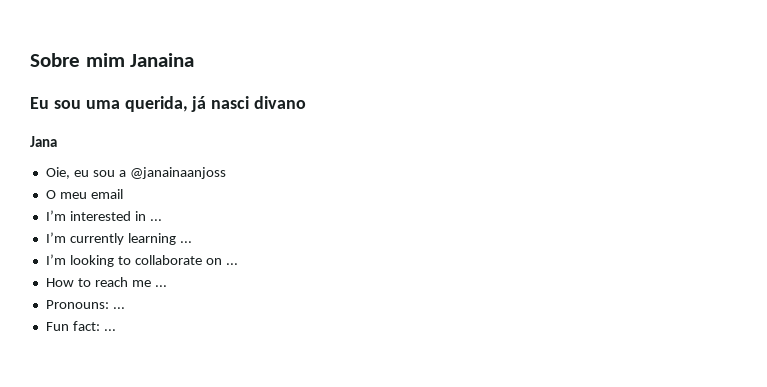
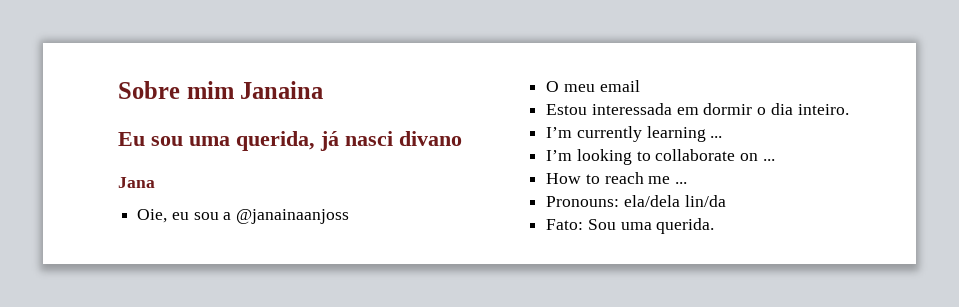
- I’m interested in ...
+ Estou interessada em dormir o dia inteiro.
- Pronouns: ...
- Fun fact: ...
+ Pronouns: ela/dela lin/da
+ Fato: Sou uma querida.

